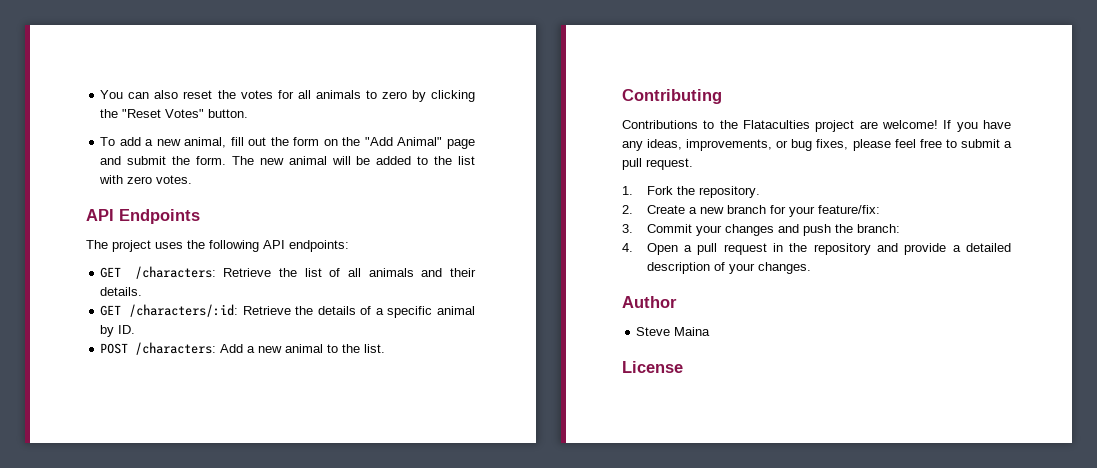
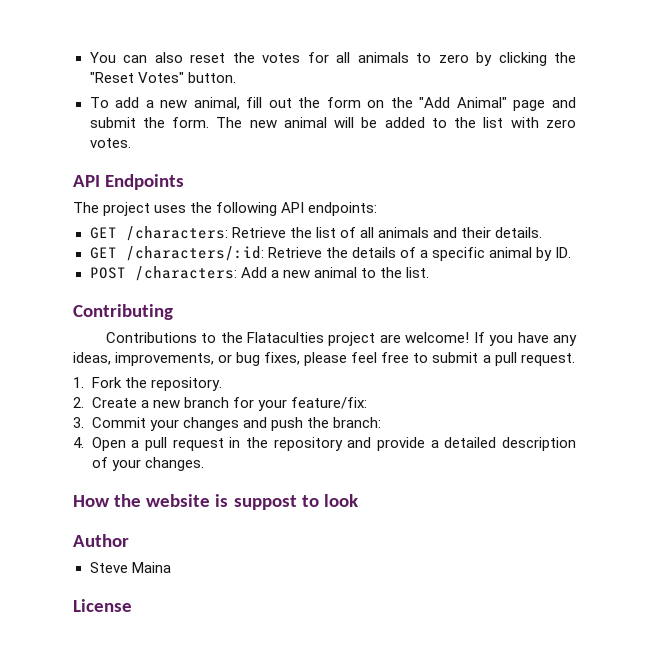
+ How the website is suppost to look

